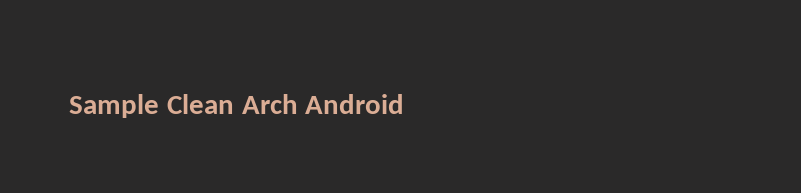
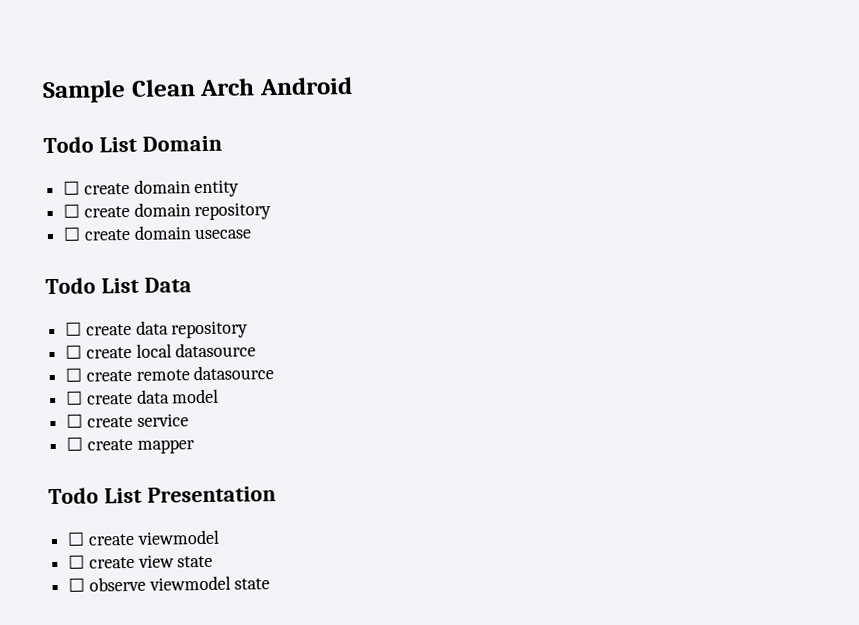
+ Todo List Domain
+ ☐ create domain entity
+ ☐ create domain repository
+ ☐ create domain usecase
+ Todo List Data
+ ☐ create data repository
+ ☐ create local datasource
+ ☐ create remote datasource
+ ☐ create data model
+ ☐ create service
+ ☐ create mapper
+ Todo List Presentation
+ ☐ create viewmodel
+ ☐ create view state
+ ☐ observe viewmodel state

